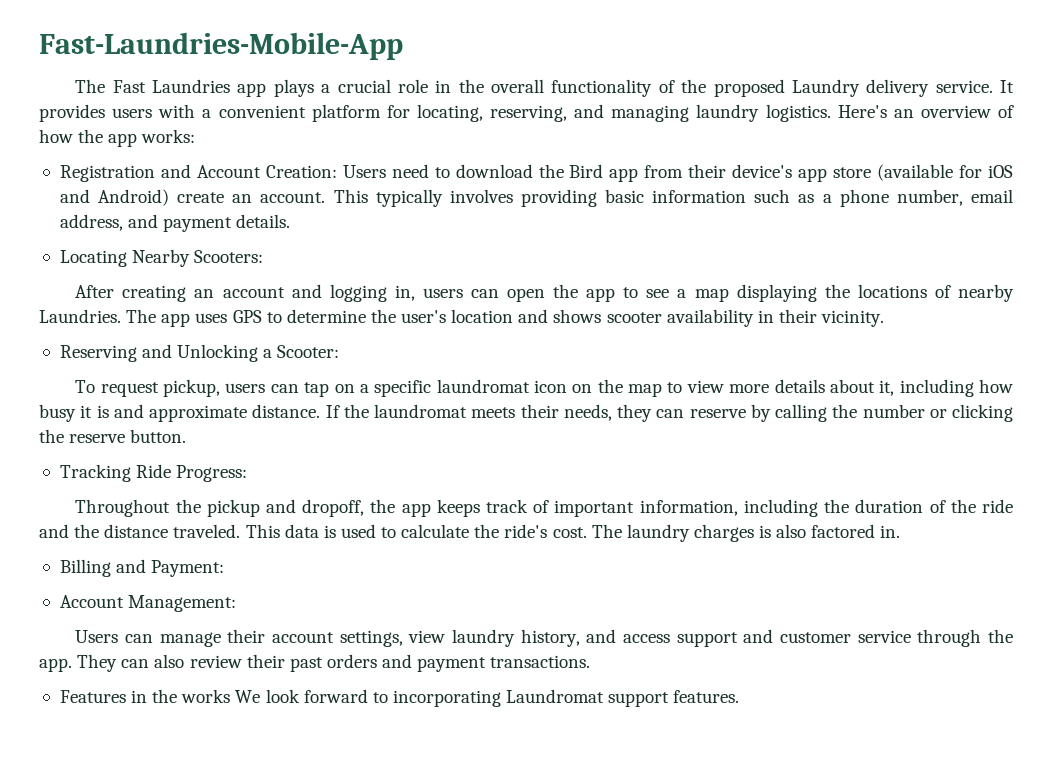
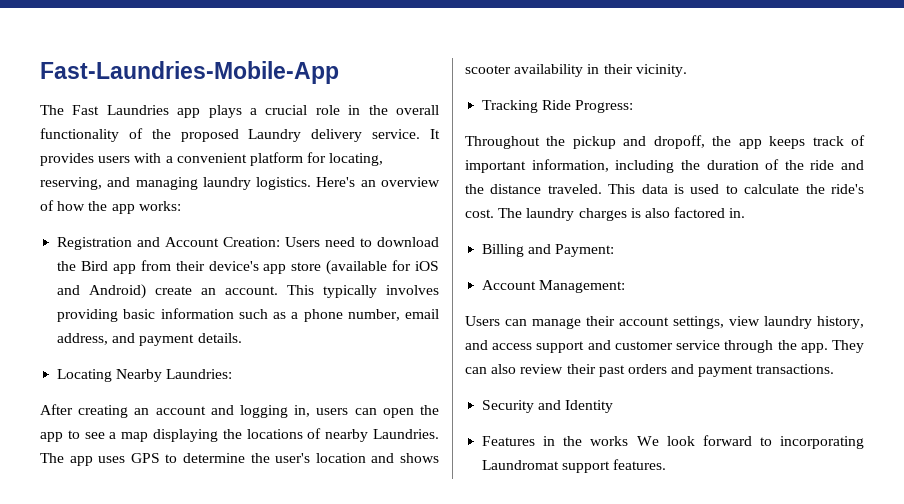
- Locating Nearby Scooters:
+ Locating Nearby Laundries:
- Reserving and Unlocking a Scooter:
- To request pickup, users can tap on a specific laundromat icon on the map to view more details about it, including how busy it is and approximate distance. If the laundromat meets their needs, they can reserve by calling the number or clicking the reserve button.
+ Security and Identity

